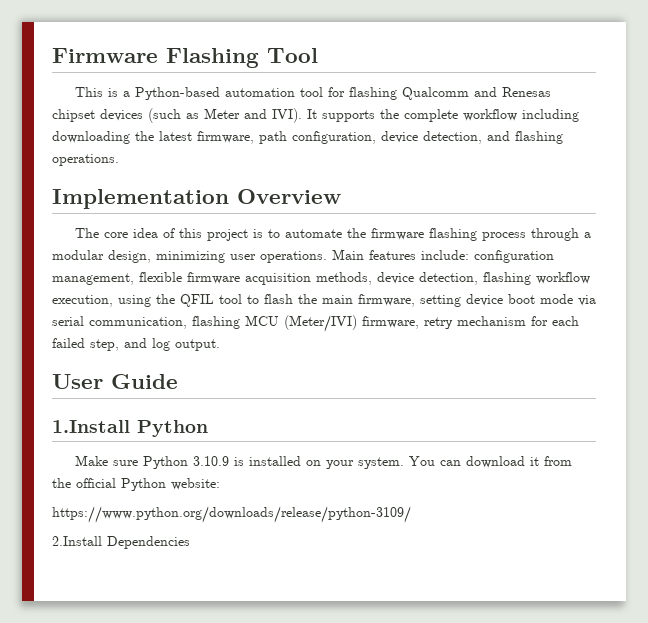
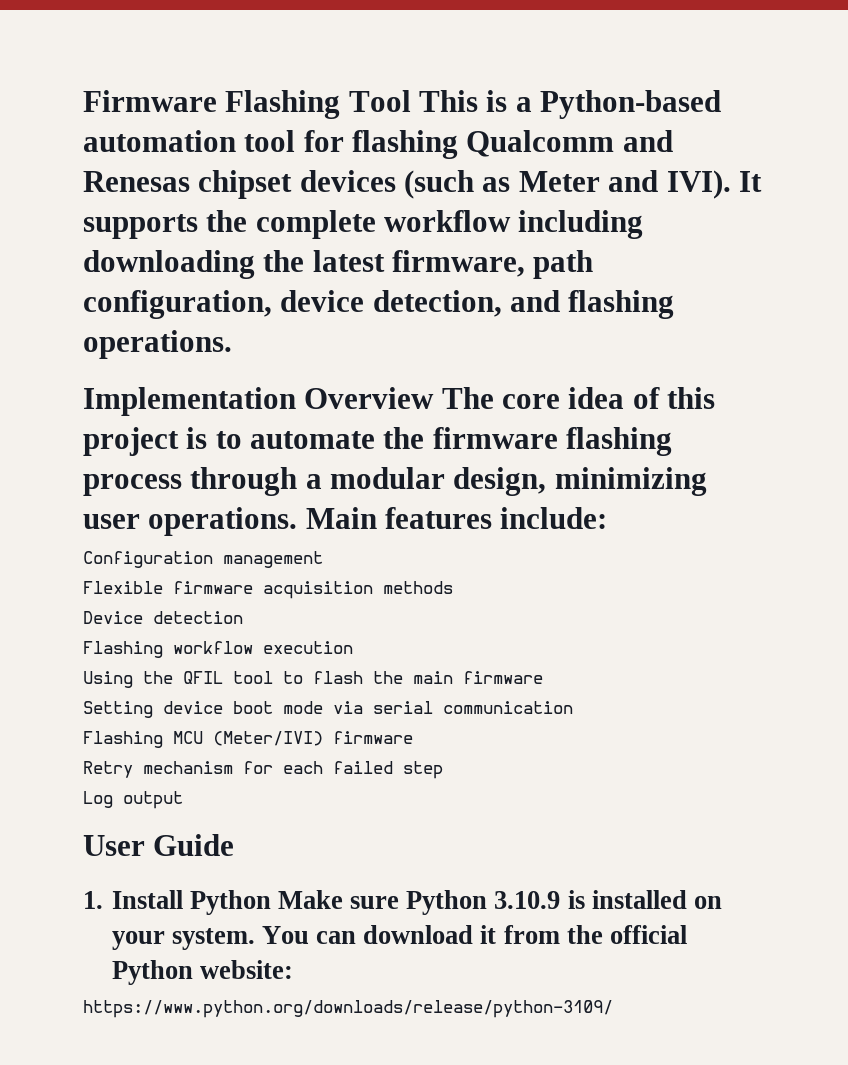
- Firmware Flashing Tool
- This is a Python-based automation tool for flashing Qualcomm and Renesas chipset devices (such as Meter and IVI).
+ Firmware Flashing Tool This is a Python-based automation tool for flashing Qualcomm and Renesas chipset devices (such as Meter and IVI).
- Implementation Overview
- The core idea of this project is to automate the firmware flashing process through a modular design, minimizing user operations.
+ Implementation Overview The core idea of this project is to automate the firmware flashing process through a modular design, minimizing user operations.
- Main features include: configuration management, flexible firmware acquisition methods, device detection, flashing workflow execution, using the QFIL tool to flash the main firmware, setting device boot mode via serial communication, flashing MCU (Meter/IVI) firmware, retry mechanism for each failed step, and log output.
+ Main features include:
+ Configuration management
+ Flexible firmware acquisition methods
+ Device detection
+ Flashing workflow execution
+ Using the QFIL tool to flash the main firmware
+ Setting device boot mode via serial communication
+ Flashing MCU (Meter/IVI) firmware
+ Retry mechanism for each failed step
+ Log output
- 1.Install Python
- Make sure Python 3.10.9 is installed on your system.
+ 1. Install Python Make sure Python 3.10.9 is installed on your system.
- 2.Install Dependencies

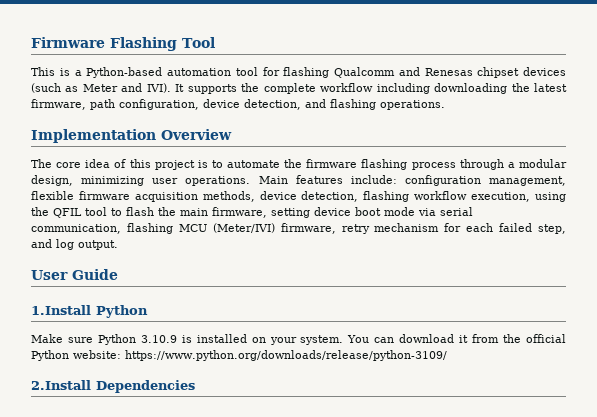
- Firmware Flashing Tool This is a Python-based automation tool for flashing Qualcomm and Renesas chipset devices (such as Meter and IVI).
+ Firmware Flashing Tool
+ This is a Python-based automation tool for flashing Qualcomm and Renesas chipset devices (such as Meter and IVI).
- Implementation Overview The core idea of this project is to automate the firmware flashing process through a modular design, minimizing user operations.
+ Implementation Overview
+ The core idea of this project is to automate the firmware flashing process through a modular design, minimizing user operations.
- Main features include:
- Configuration management
- Flexible firmware acquisition methods
- Device detection
- Flashing workflow execution
- Using the QFIL tool to flash the main firmware
- Setting device boot mode via serial communication
- Flashing MCU (Meter/IVI) firmware
- Retry mechanism for each failed step
- Log output
+ Main features include: configuration management, flexible firmware acquisition methods, device detection, flashing workflow execution, using the QFIL tool to flash the main firmware, setting device boot mode via serial communication, flashing MCU (Meter/IVI) firmware, retry mechanism for each failed step, and log output.
- 1. Install Python Make sure Python 3.10.9 is installed on your system.
+ 1.Install Python
+ Make sure Python 3.10.9 is installed on your system.
- You can download it from the official Python website:
- https://www.python.org/downloads/release/python-3109/
+ You can download it from the official Python website: https://www.python.org/downloads/release/python-3109/
+ 2.Install Dependencies

